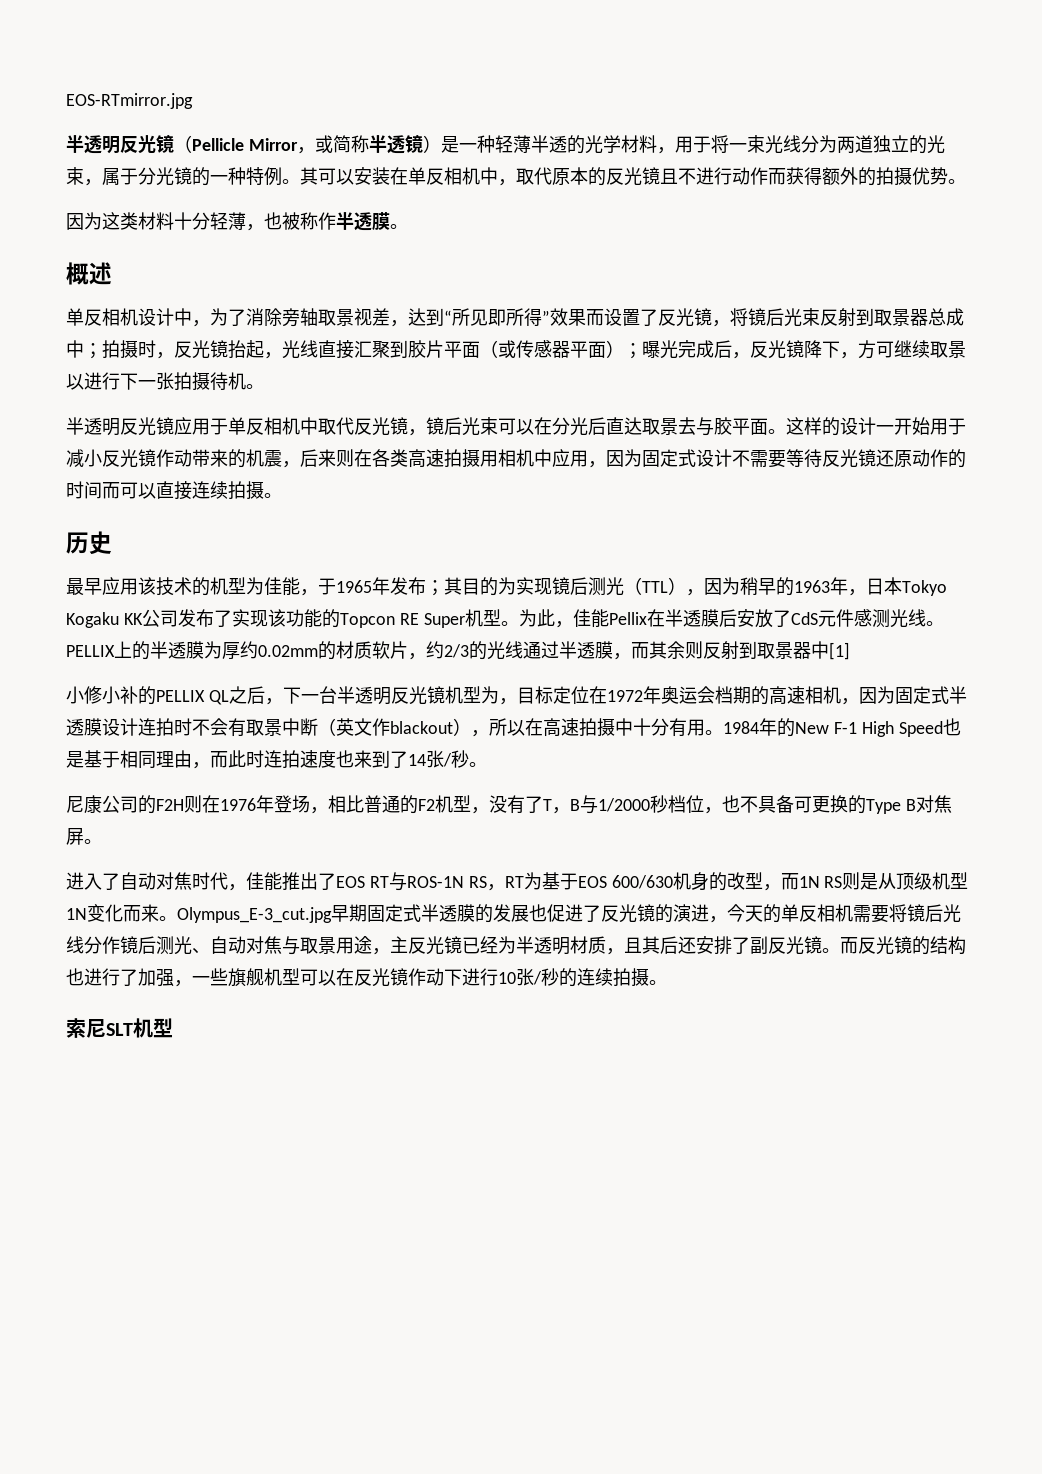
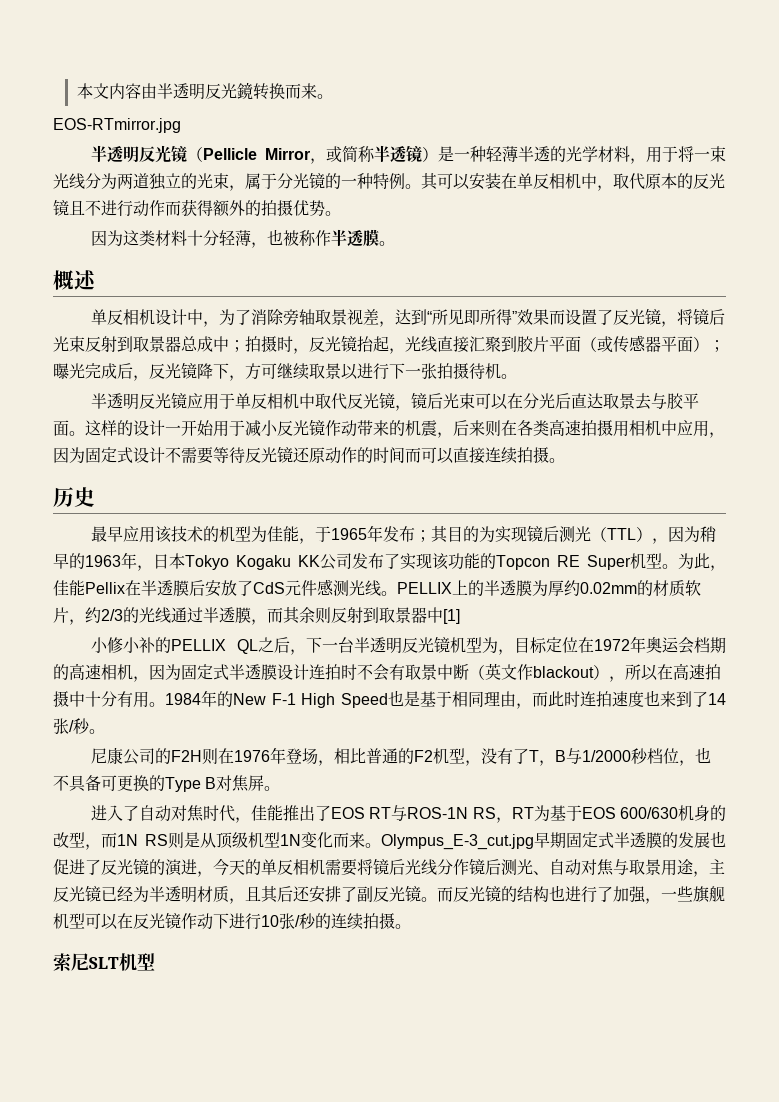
+ 本文内容由半透明反光鏡转换而来。

